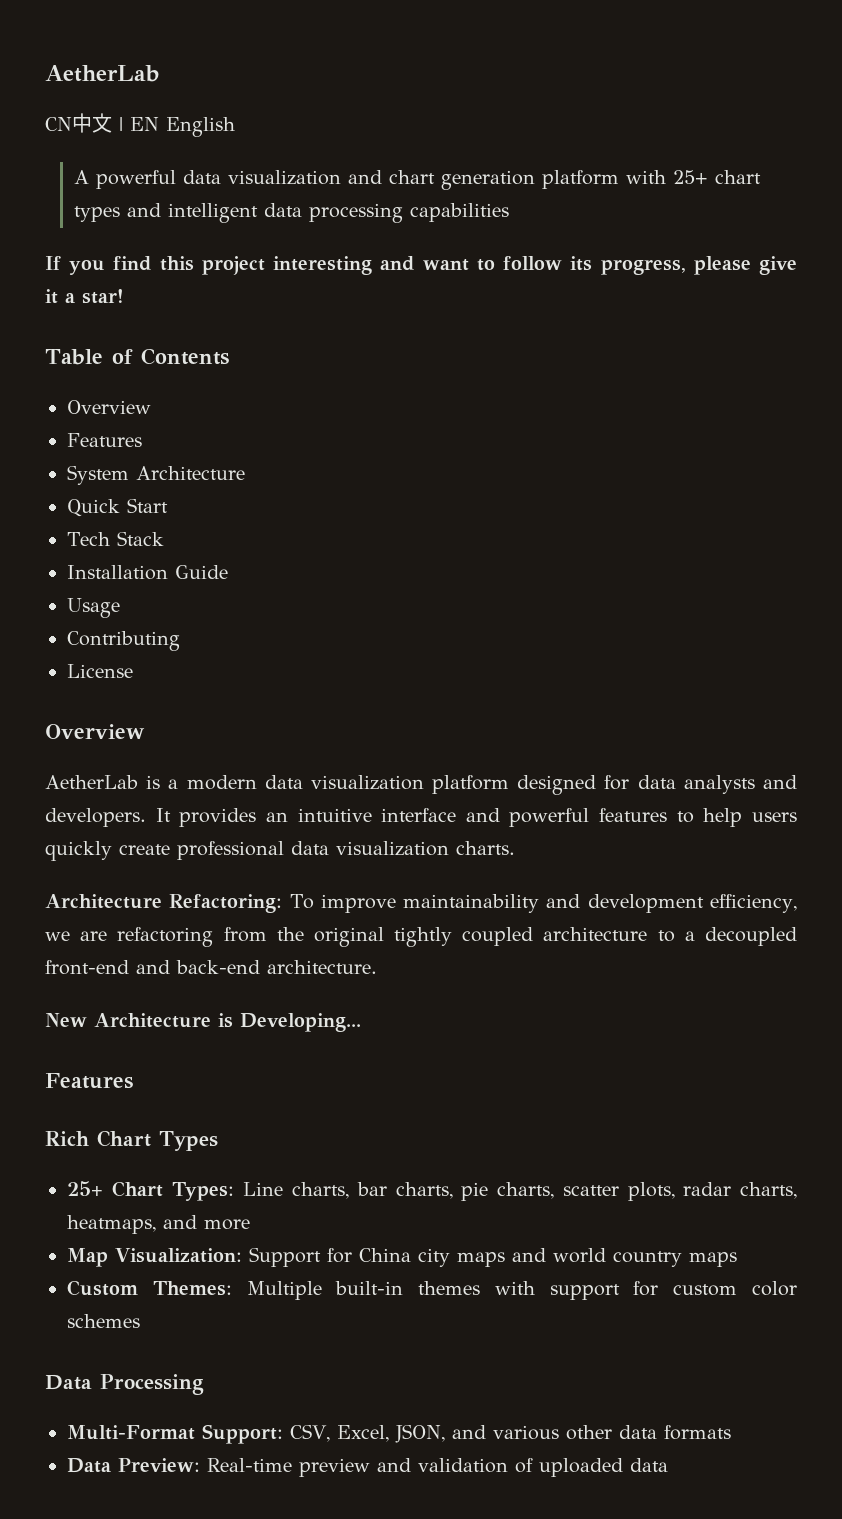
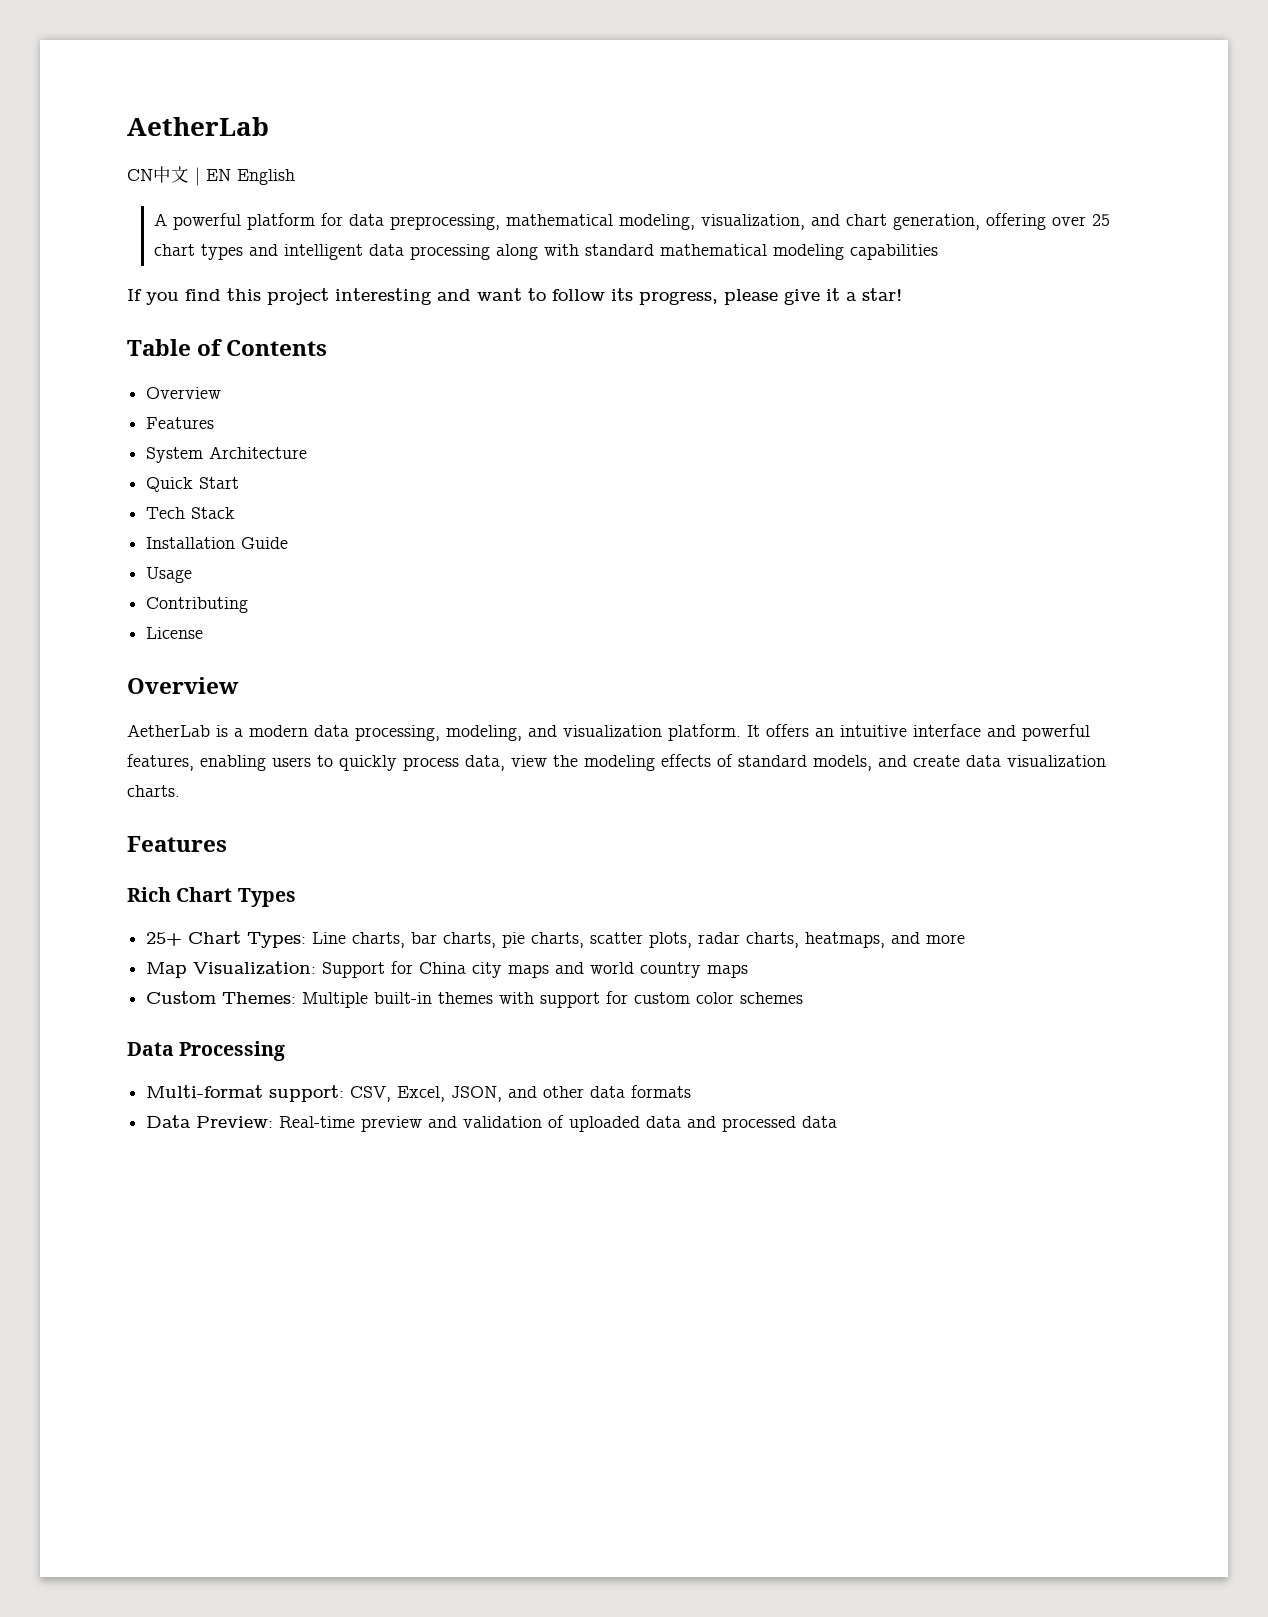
- A powerful data visualization and chart generation platform with 25+ chart types and intelligent data processing capabilities
+ A powerful platform for data preprocessing, mathematical modeling, visualization, and chart generation, offering over 25 chart types and intelligent data processing along with standard mathematical modeling capabilities
- AetherLab is a modern data visualization platform designed for data analysts and developers. It provides an intuitive interface and powerful features to help users quickly create professional data visualization charts.
- Architecture Refactoring: To improve maintainability and development efficiency, we are refactoring from the original tightly coupled architecture to a decoupled front-end and back-end architecture.
- New Architecture is Developing...
+ AetherLab is a modern data processing, modeling, and visualization platform. It offers an intuitive interface and powerful features, enabling users to quickly process data, view the modeling effects of standard models, and create data visualization charts.
- Multi-Format Support: CSV, Excel, JSON, and various other data formats
+ Multi-format support: CSV, Excel, JSON, and other data formats
- Data Preview: Real-time preview and validation of uploaded data
+ Data Preview: Real-time preview and validation of uploaded data and processed data

